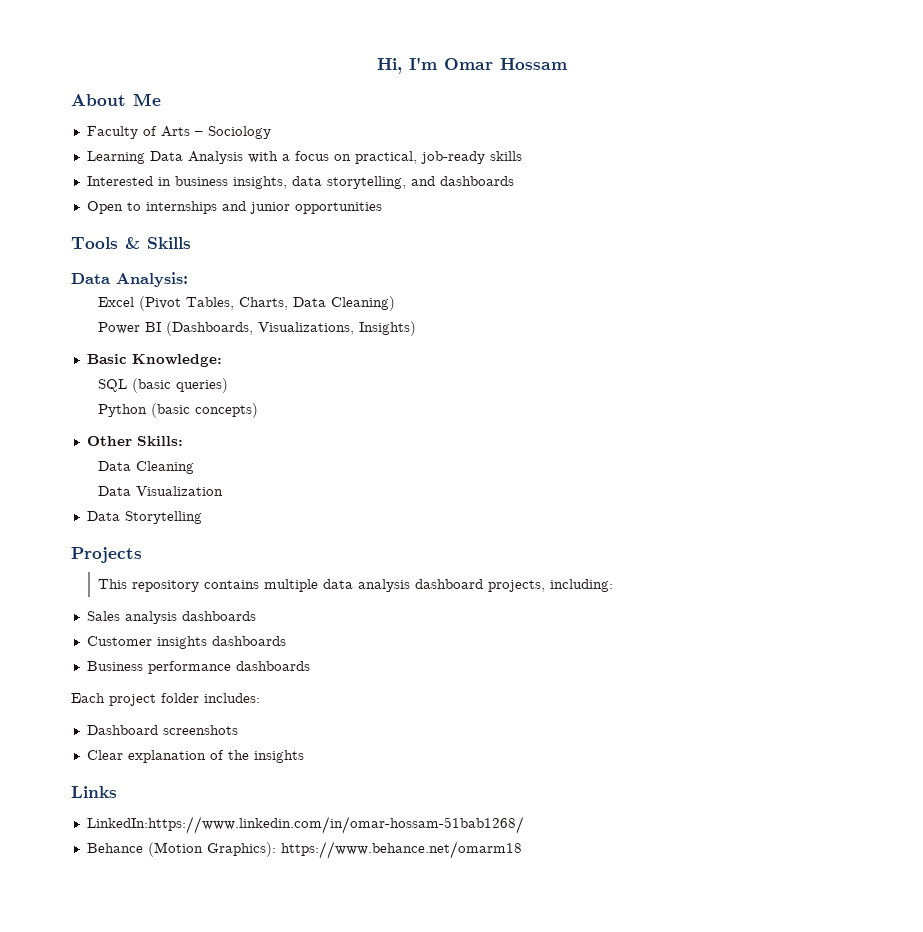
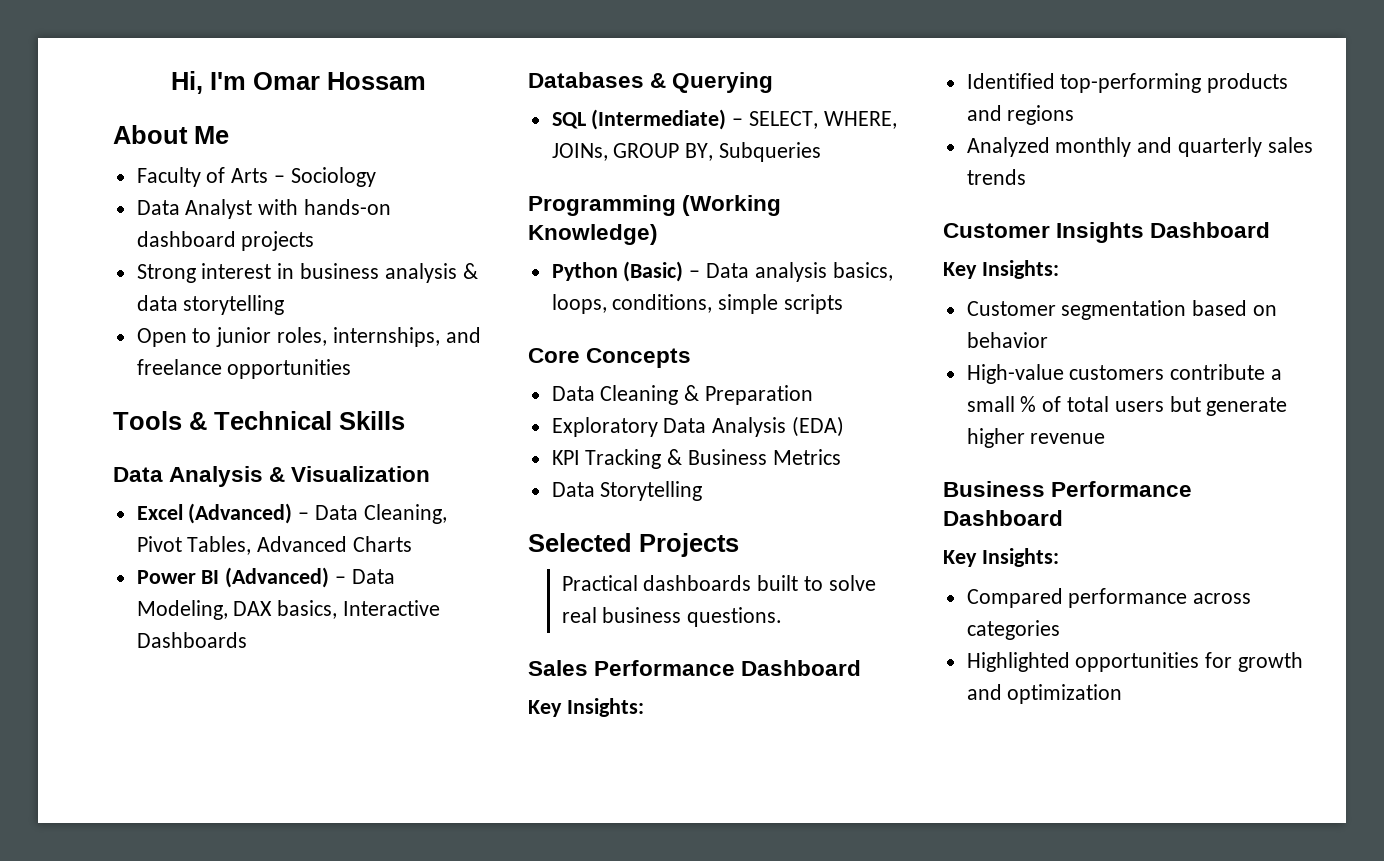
- Learning Data Analysis with a focus on practical, job-ready skills
- Interested in business insights, data storytelling, and dashboards
- Open to internships and junior opportunities
+ Data Analyst with hands-on dashboard projects
+ Strong interest in business analysis & data storytelling
+ Open to junior roles, internships, and freelance opportunities
- Tools & Skills
+ Tools & Technical Skills
- Data Analysis:
- Excel (Pivot Tables, Charts, Data Cleaning)
- Power BI (Dashboards, Visualizations, Insights)
- Basic Knowledge:
- SQL (basic queries)
- Python (basic concepts)
- Other Skills:
- Data Cleaning
- Data Visualization
+ Data Analysis & Visualization
+ Excel (Advanced) – Data Cleaning, Pivot Tables, Advanced Charts
+ Power BI (Advanced) – Data Modeling, DAX basics, Interactive Dashboards
+ Databases & Querying
+ SQL (Intermediate) – SELECT, WHERE, JOINs, GROUP BY, Subqueries
+ Programming (Working Knowledge)
+ Python (Basic) – Data analysis basics, loops, conditions, simple scripts
+ Core Concepts
+ Data Cleaning & Preparation
+ Exploratory Data Analysis (EDA)
+ KPI Tracking & Business Metrics
- Projects
+ Selected Projects
- This repository contains multiple data analysis dashboard projects, including:
- Sales analysis dashboards
- Customer insights dashboards
- Business performance dashboards
- Each project folder includes:
- Dashboard screenshots
- Clear explanation of the insights
- Links
- LinkedIn:https://www.linkedin.com/in/omar-hossam-51bab1268/
- Behance (Motion Graphics): https://www.behance.net/omarm18
+ Practical dashboards built to solve real business questions.
+ Sales Performance Dashboard
+ Key Insights:
+ Identified top-performing products and regions
+ Analyzed monthly and quarterly sales trends
+ Customer Insights Dashboard
+ Key Insights:
+ Customer segmentation based on behavior
+ High-value customers contribute a small % of total users but generate higher revenue
+ Business Performance Dashboard
+ Key Insights:
+ Compared performance across categories
+ Highlighted opportunities for growth and optimization

